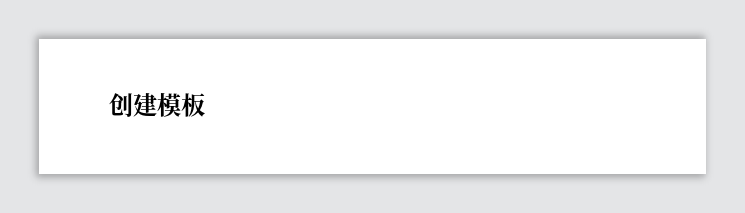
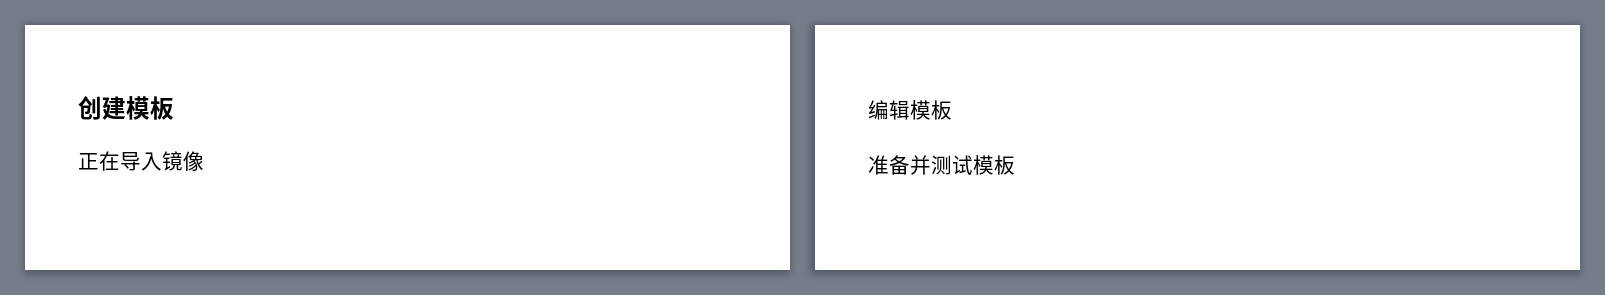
+ 正在导入镜像
+ 编辑模板
+ 准备并测试模板

